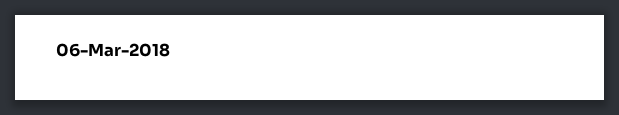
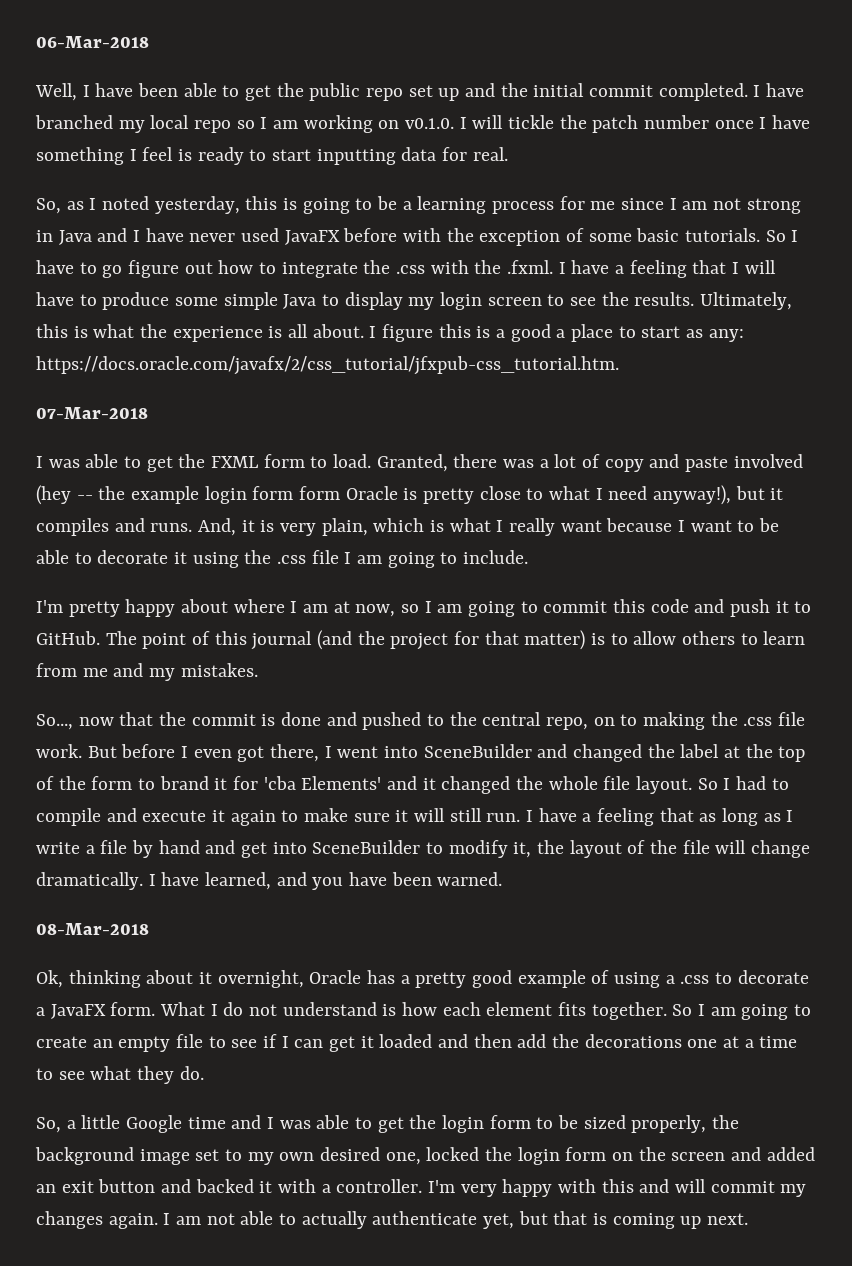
+ Well, I have been able to get the public repo set up and the initial commit completed. I have branched my local repo so I am working on v0.1.0. I will tickle the patch number once I have something I feel is ready to start inputting data for real.
+ So, as I noted yesterday, this is going to be a learning process for me since I am not strong in Java and I have never used JavaFX before with the exception of some basic tutorials. So I have to go figure out how to integrate the .css with the .fxml. I have a feeling that I will have to produce some simple Java to display my login screen to see the results. Ultimately, this is what the experience is all about. I figure this is a good a place to start as any: https://docs.oracle.com/javafx/2/css_tutorial/jfxpub-css_tutorial.htm.
+ 07-Mar-2018
+ I was able to get the FXML form to load. Granted, there was a lot of copy and paste involved (hey -- the example login form form Oracle is pretty close to what I need anyway!), but it compiles and runs. And, it is very plain, which is what I really want because I want to be able to decorate it using the .css file I am going to include.
+ I'm pretty happy about where I am at now, so I am going to commit this code and push it to GitHub. The point of this journal (and the project for that matter) is to allow others to learn from me and my mistakes.
+ So..., now that the commit is done and pushed to the central repo, on to making the .css file work. But before I even got there, I went into SceneBuilder and changed the label at the top of the form to brand it for 'cba Elements' and it changed the whole file layout. So I had to compile and execute it again to make sure it will still run. I have a feeling that as long as I write a file by hand and get into SceneBuilder to modify it, the layout of the file will change dramatically. I have learned, and you have been warned.
+ 08-Mar-2018
+ Ok, thinking about it overnight, Oracle has a pretty good example of using a .css to decorate a JavaFX form. What I do not understand is how each element fits together. So I am going to create an empty file to see if I can get it loaded and then add the decorations one at a time to see what they do.
+ So, a little Google time and I was able to get the login form to be sized properly, the background image set to my own desired one, locked the login form on the screen and added an exit button and backed it with a controller. I'm very happy with this and will commit my changes again. I am not able to actually authenticate yet, but that is coming up next.

